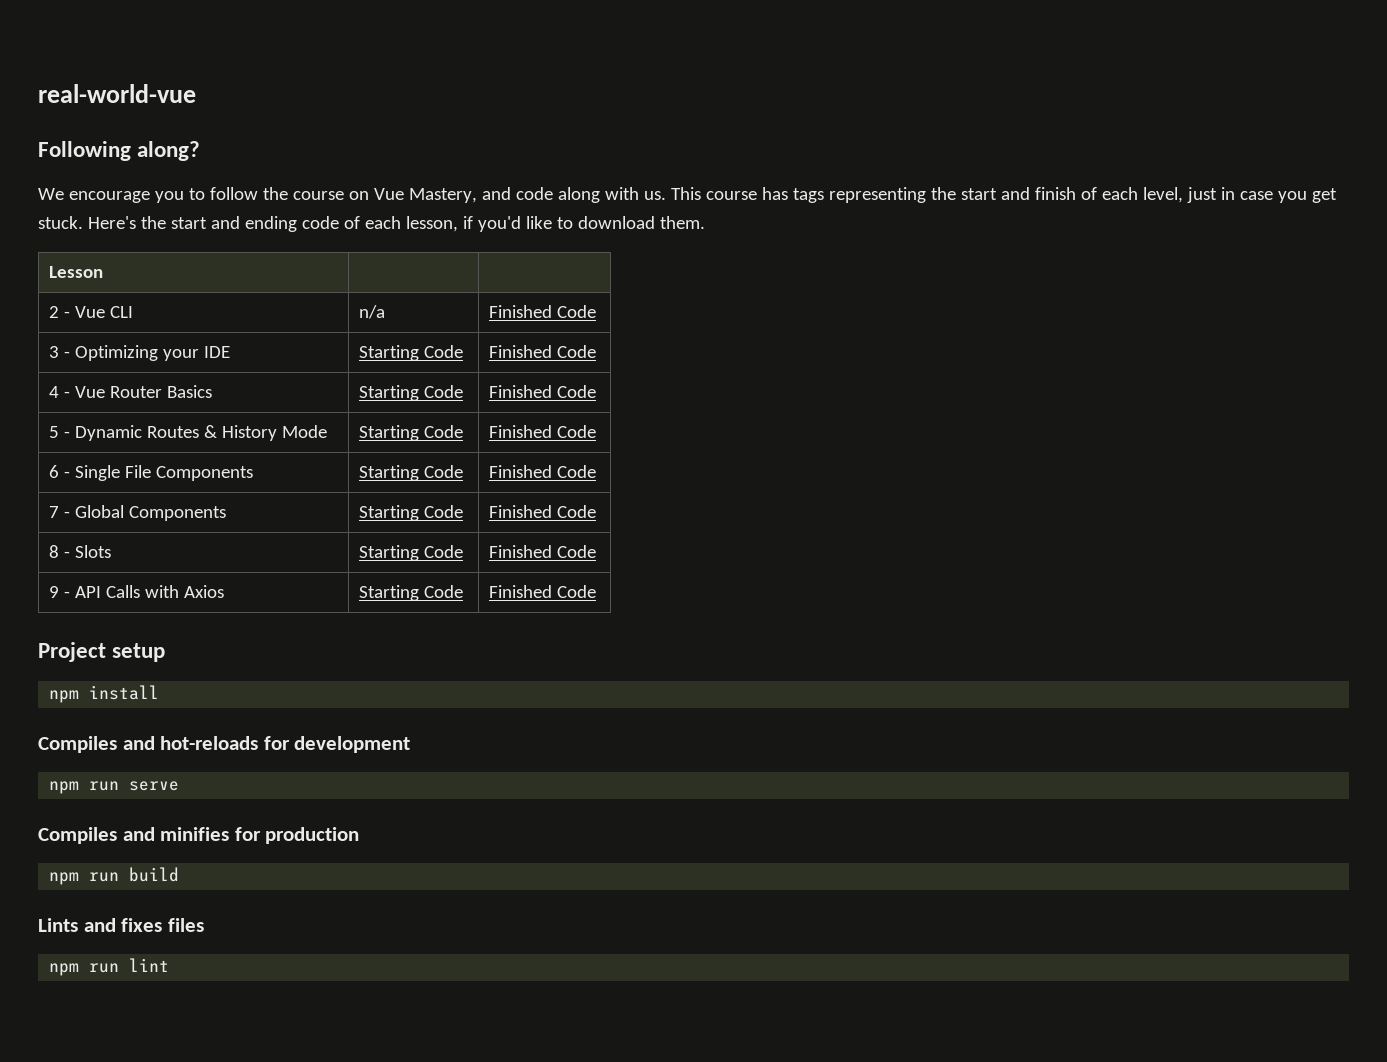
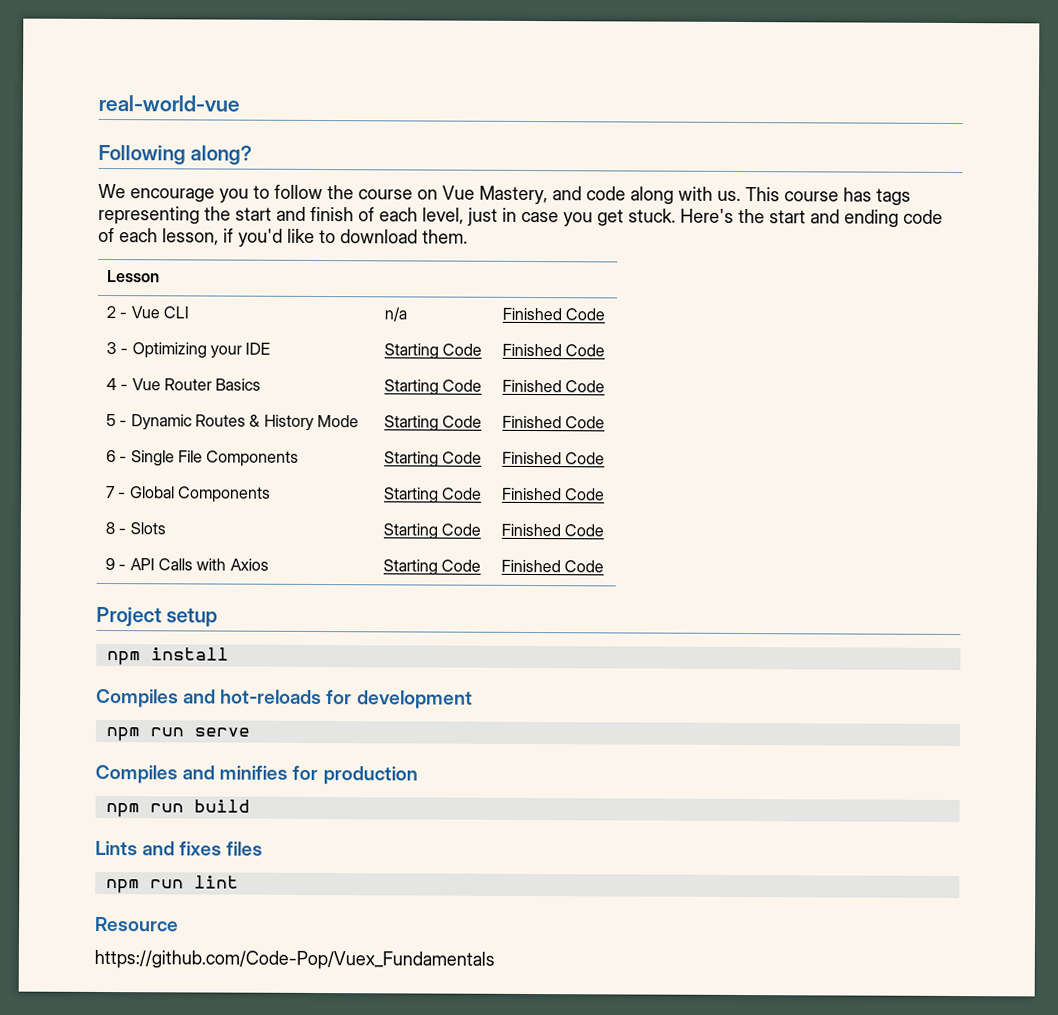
+ Resource
+ https://github.com/Code-Pop/Vuex_Fundamentals

